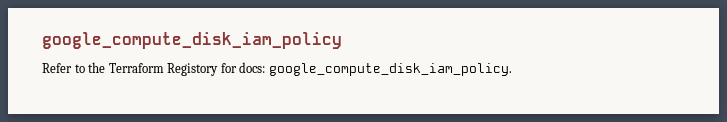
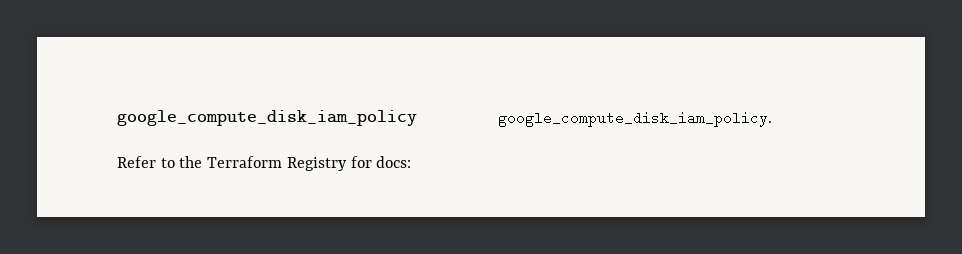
- Refer to the Terraform Registory for docs: google_compute_disk_iam_policy.
+ Refer to the Terraform Registry for docs: google_compute_disk_iam_policy.

